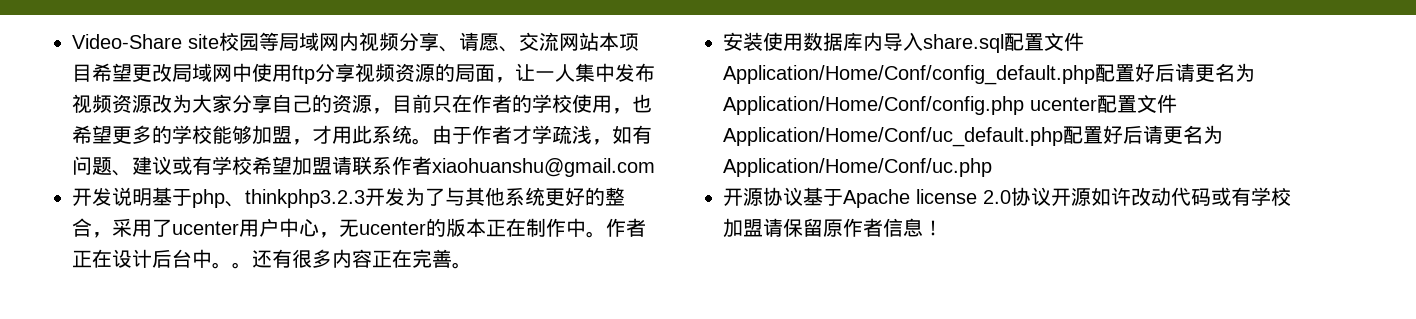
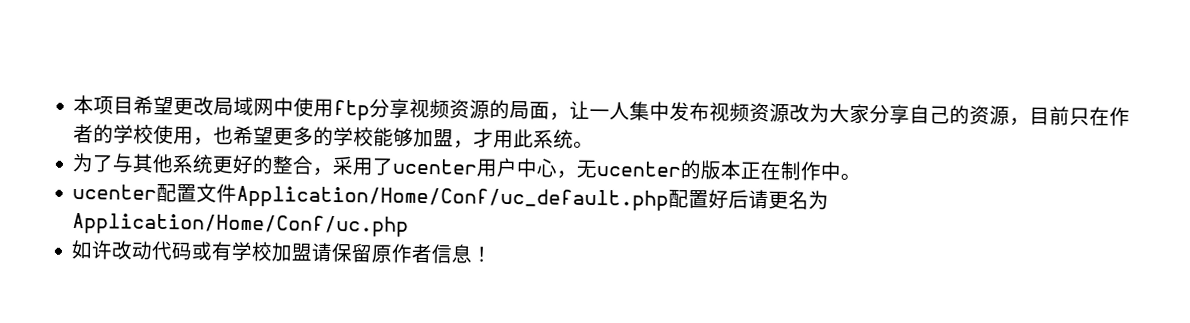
- Video-Share site校园等局域网内视频分享、请愿、交流网站本项目希望更改局域网中使用ftp分享视频资源的局面，让一人集中发布视频资源改为大家分享自己的资源，目前只在作者的学校使用，也希望更多的学校能够加盟，才用此系统。由于作者才学疏浅，如有问题、建议或有学校希望加盟请联系作者xiaohuanshu@gmail.com
- 开发说明基于php、thinkphp3.2.3开发为了与其他系统更好的整合，采用了ucenter用户中心，无ucenter的版本正在制作中。作者正在设计后台中。。还有很多内容正在完善。
- 安装使用数据库内导入share.sql配置文件Application/Home/Conf/config_default.php配置好后请更名为Application/Home/Conf/config.php ucenter配置文件Application/Home/Conf/uc_default.php配置好后请更名为Application/Home/Conf/uc.php
+ 本项目希望更改局域网中使用ftp分享视频资源的局面，让一人集中发布视频资源改为大家分享自己的资源，目前只在作者的学校使用，也希望更多的学校能够加盟，才用此系统。
+ 为了与其他系统更好的整合，采用了ucenter用户中心，无ucenter的版本正在制作中。
+ ucenter配置文件Application/Home/Conf/uc_default.php配置好后请更名为Application/Home/Conf/uc.php
- 开源协议基于Apache license 2.0协议开源如许改动代码或有学校加盟请保留原作者信息！
+ 如许改动代码或有学校加盟请保留原作者信息！

